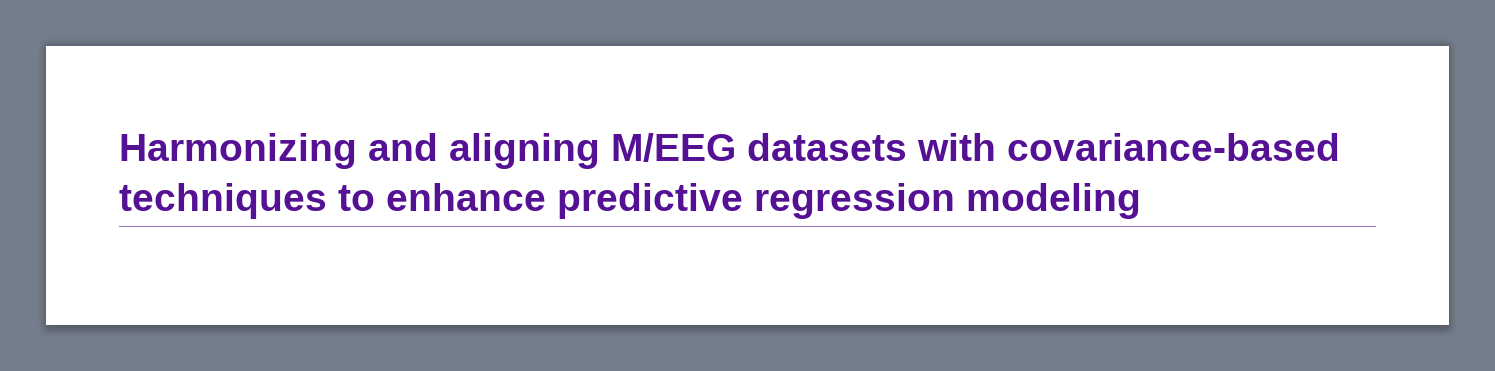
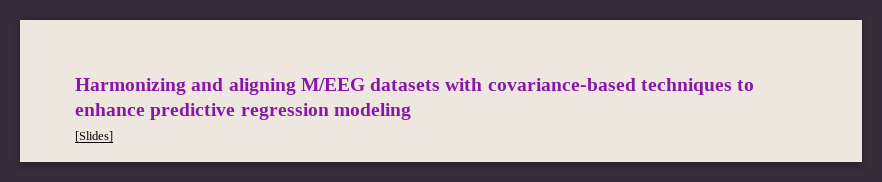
+ [Slides]

